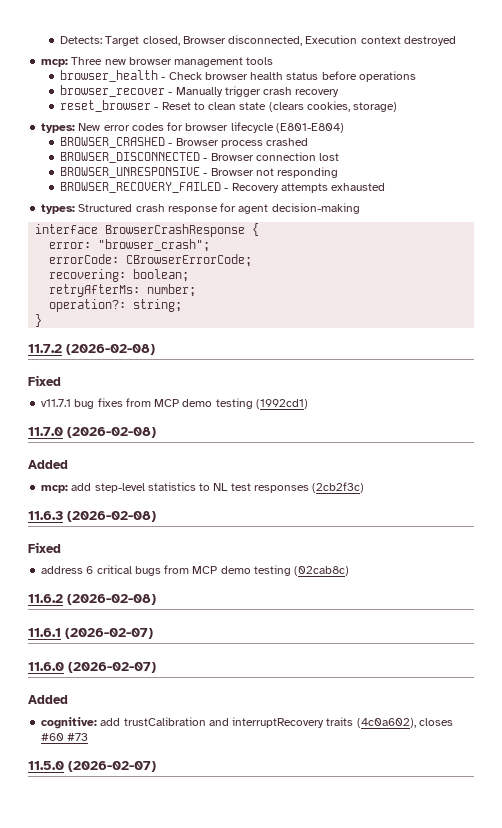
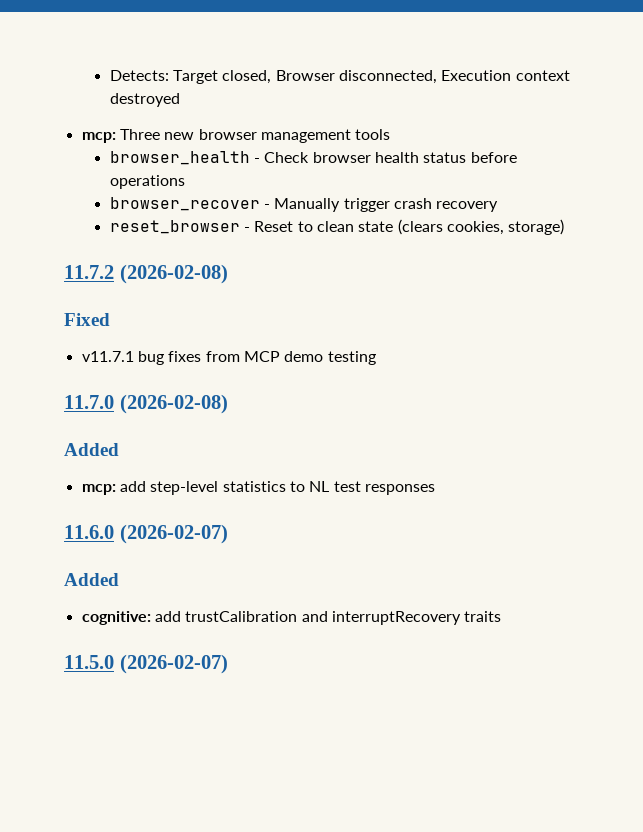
- types: New error codes for browser lifecycle (E801-E804)
- BROWSER_CRASHED - Browser process crashed
- BROWSER_DISCONNECTED - Browser connection lost
- BROWSER_UNRESPONSIVE - Browser not responding
- BROWSER_RECOVERY_FAILED - Recovery attempts exhausted
- types: Structured crash response for agent decision-making
- interface BrowserCrashResponse {
- error: "browser_crash";
- errorCode: CBrowserErrorCode;
- recovering: boolean;
- retryAfterMs: number;
- operation?: string;
- }
- v11.7.1 bug fixes from MCP demo testing (1992cd1)
+ v11.7.1 bug fixes from MCP demo testing
- mcp: add step-level statistics to NL test responses (2cb2f3c)
- 11.6.3 (2026-02-08)
- Fixed
- address 6 critical bugs from MCP demo testing (02cab8c)
- 11.6.2 (2026-02-08)
- 11.6.1 (2026-02-07)
+ mcp: add step-level statistics to NL test responses
- cognitive: add trustCalibration and interruptRecovery traits (4c0a602), closes #60 #73
+ cognitive: add trustCalibration and interruptRecovery traits

